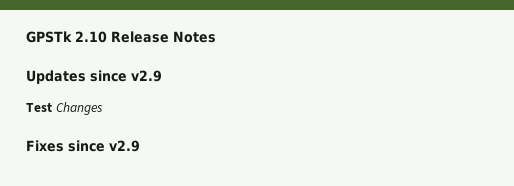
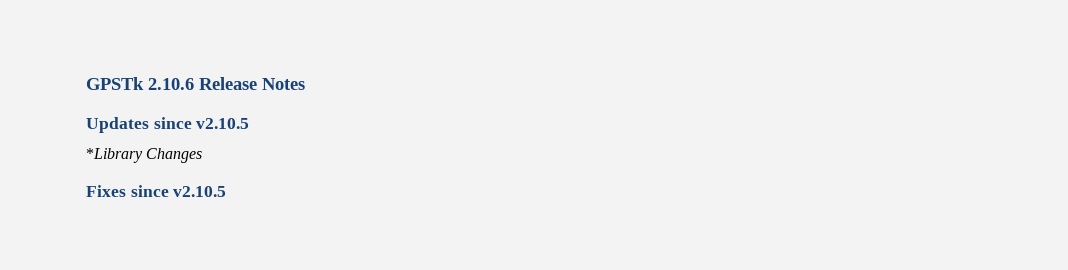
- GPSTk 2.10 Release Notes
+ GPSTk 2.10.6 Release Notes
- Updates since v2.9
- Test Changes
+ Updates since v2.10.5
+ *Library Changes
- Fixes since v2.9
+ Fixes since v2.10.5

